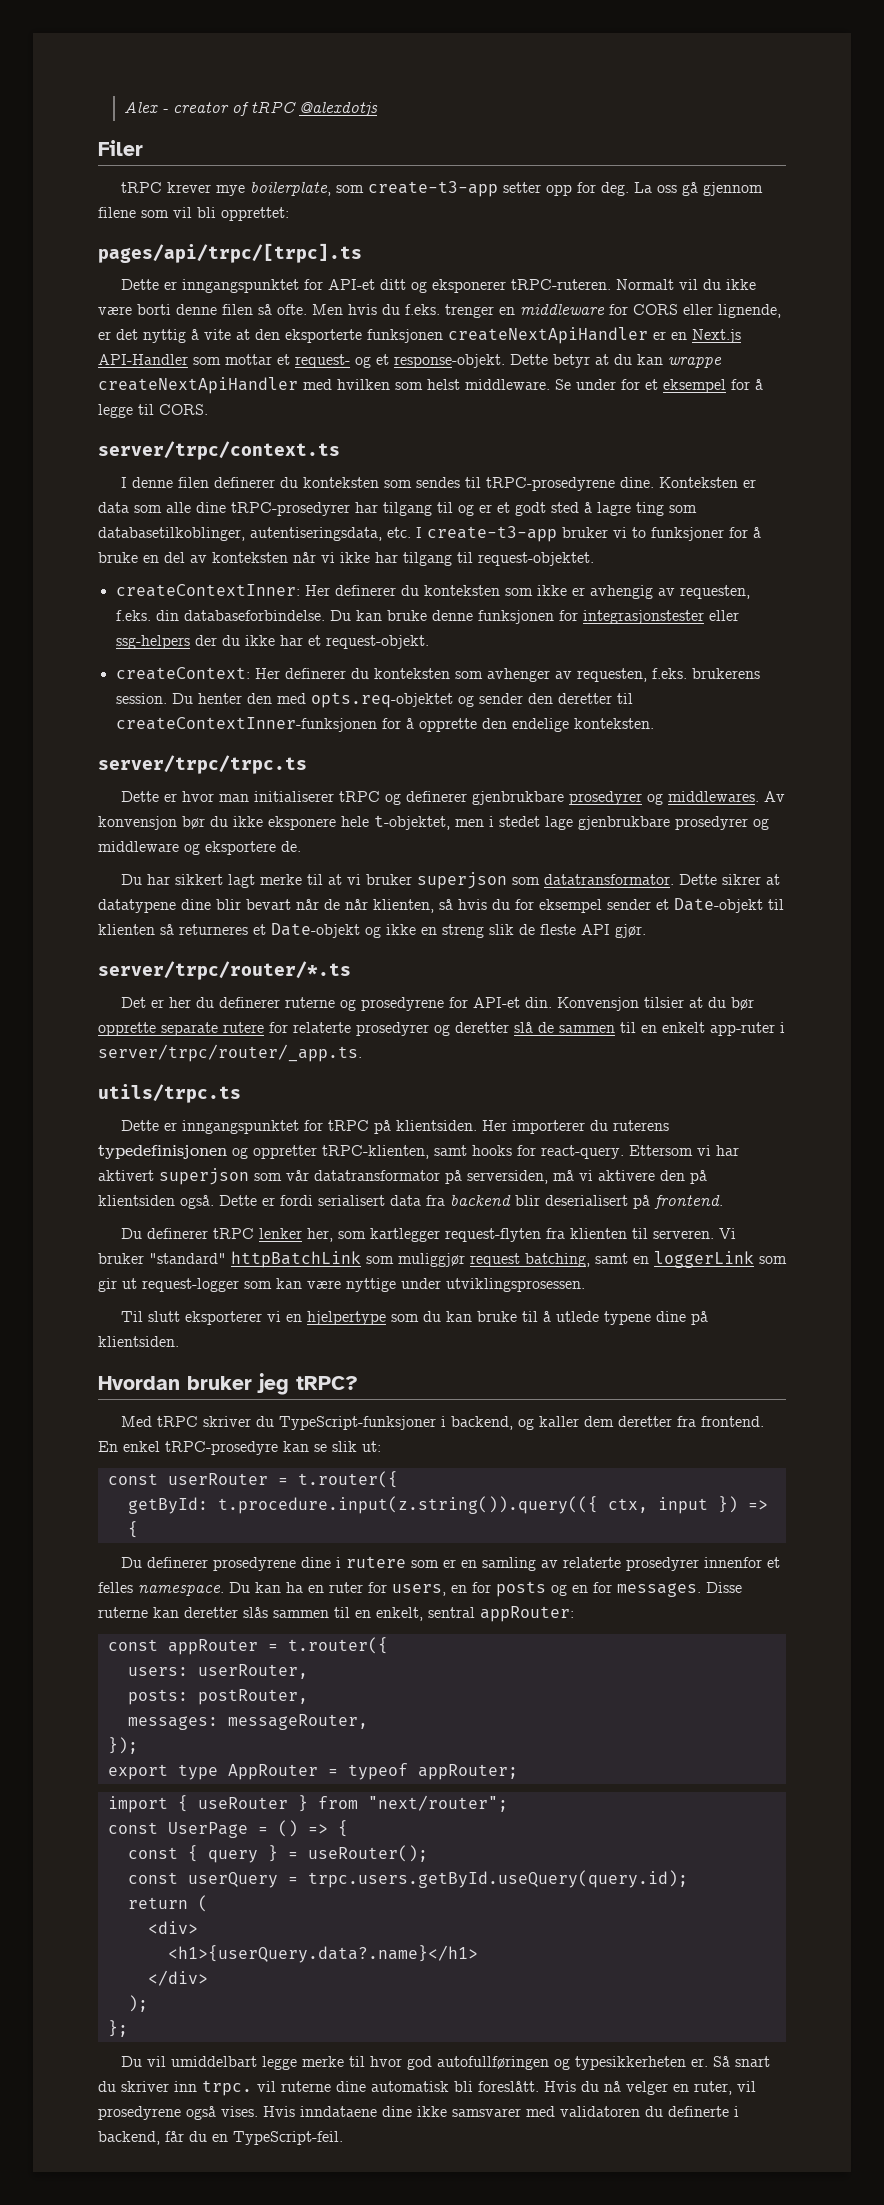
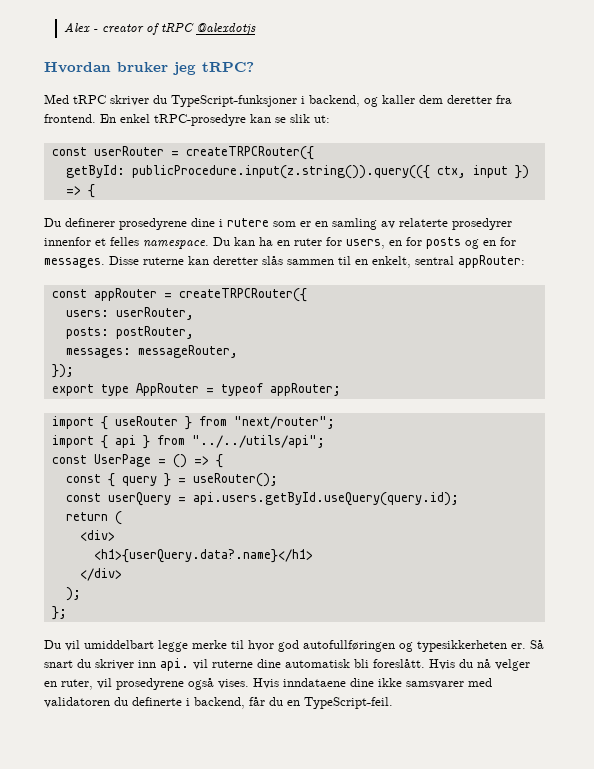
- Filer
- tRPC krever mye boilerplate, som create-t3-app setter opp for deg. La oss gå gjennom filene som vil bli opprettet:
- pages/api/trpc/[trpc].ts
- Dette er inngangspunktet for API-et ditt og eksponerer tRPC-ruteren. Normalt vil du ikke være borti denne filen så ofte. Men hvis du f.eks. trenger en middleware for CORS eller lignende, er det nyttig å vite at den eksporterte funksjonen createNextApiHandler er en Next.js API-Handler som mottar et request- og et response-objekt. Dette betyr at du kan wrappe createNextApiHandler med hvilken som helst middleware. Se under for et eksempel for å legge til CORS.
- server/trpc/context.ts
- I denne filen definerer du konteksten som sendes til tRPC-prosedyrene dine. Konteksten er data som alle dine tRPC-prosedyrer har tilgang til og er et godt sted å lagre ting som databasetilkoblinger, autentiseringsdata, etc. I create-t3-app bruker vi to funksjoner for å bruke en del av konteksten når vi ikke har tilgang til request-objektet.
- createContextInner: Her definerer du konteksten som ikke er avhengig av requesten, f.eks. din databaseforbindelse. Du kan bruke denne funksjonen for integrasjonstester eller ssg-helpers der du ikke har et request-objekt.
- createContext: Her definerer du konteksten som avhenger av requesten, f.eks. brukerens session. Du henter den med opts.req-objektet og sender den deretter til createContextInner-funksjonen for å opprette den endelige konteksten.
- server/trpc/trpc.ts
- Dette er hvor man initialiserer tRPC og definerer gjenbrukbare prosedyrer og middlewares. Av konvensjon bør du ikke eksponere hele t-objektet, men i stedet lage gjenbrukbare prosedyrer og middleware og eksportere de.
- Du har sikkert lagt merke til at vi bruker superjson som datatransformator. Dette sikrer at datatypene dine blir bevart når de når klienten, så hvis du for eksempel sender et Date-objekt til klienten så returneres et Date-objekt og ikke en streng slik de fleste API gjør.
- server/trpc/router/*.ts
- Det er her du definerer ruterne og prosedyrene for API-et din. Konvensjon tilsier at du bør opprette separate rutere for relaterte prosedyrer og deretter slå de sammen til en enkelt app-ruter i server/trpc/router/_app.ts.
- utils/trpc.ts
- Dette er inngangspunktet for tRPC på klientsiden. Her importerer du ruterens typedefinisjonen og oppretter tRPC-klienten, samt hooks for react-query. Ettersom vi har aktivert superjson som vår datatransformator på serversiden, må vi aktivere den på klientsiden også. Dette er fordi serialisert data fra backend blir deserialisert på frontend.
- Du definerer tRPC lenker her, som kartlegger request-flyten fra klienten til serveren. Vi bruker "standard" httpBatchLink som muliggjør request batching, samt en loggerLink som gir ut request-logger som kan være nyttige under utviklingsprosessen.
- Til slutt eksporterer vi en hjelpertype som du kan bruke til å utlede typene dine på klientsiden.
- const userRouter = t.router({
+ const userRouter = createTRPCRouter({
- getById: t.procedure.input(z.string()).query(({ ctx, input }) => {
+ getById: publicProcedure.input(z.string()).query(({ ctx, input }) => {
- const appRouter = t.router({
+ const appRouter = createTRPCRouter({
+ import { api } from "../../utils/api";
- const userQuery = trpc.users.getById.useQuery(query.id);
+ const userQuery = api.users.getById.useQuery(query.id);
- Så snart du skriver inn trpc. vil ruterne dine automatisk bli foreslått.
+ Så snart du skriver inn api. vil ruterne dine automatisk bli foreslått.

